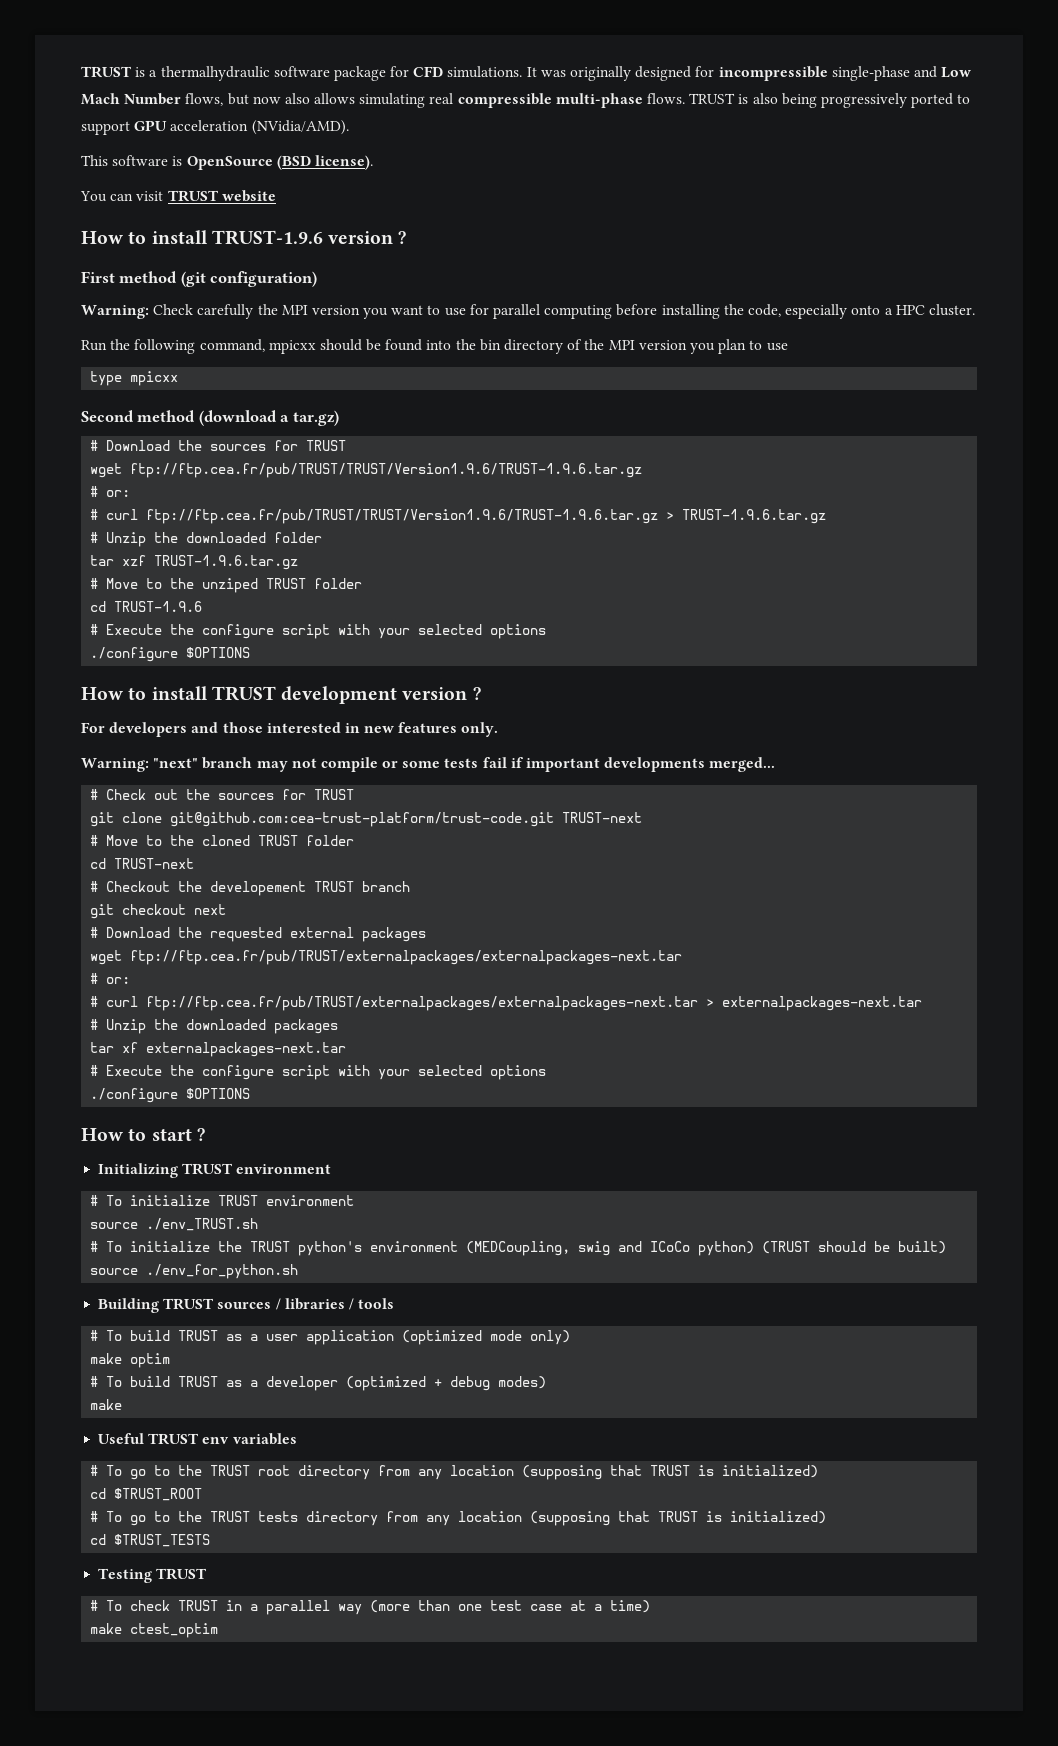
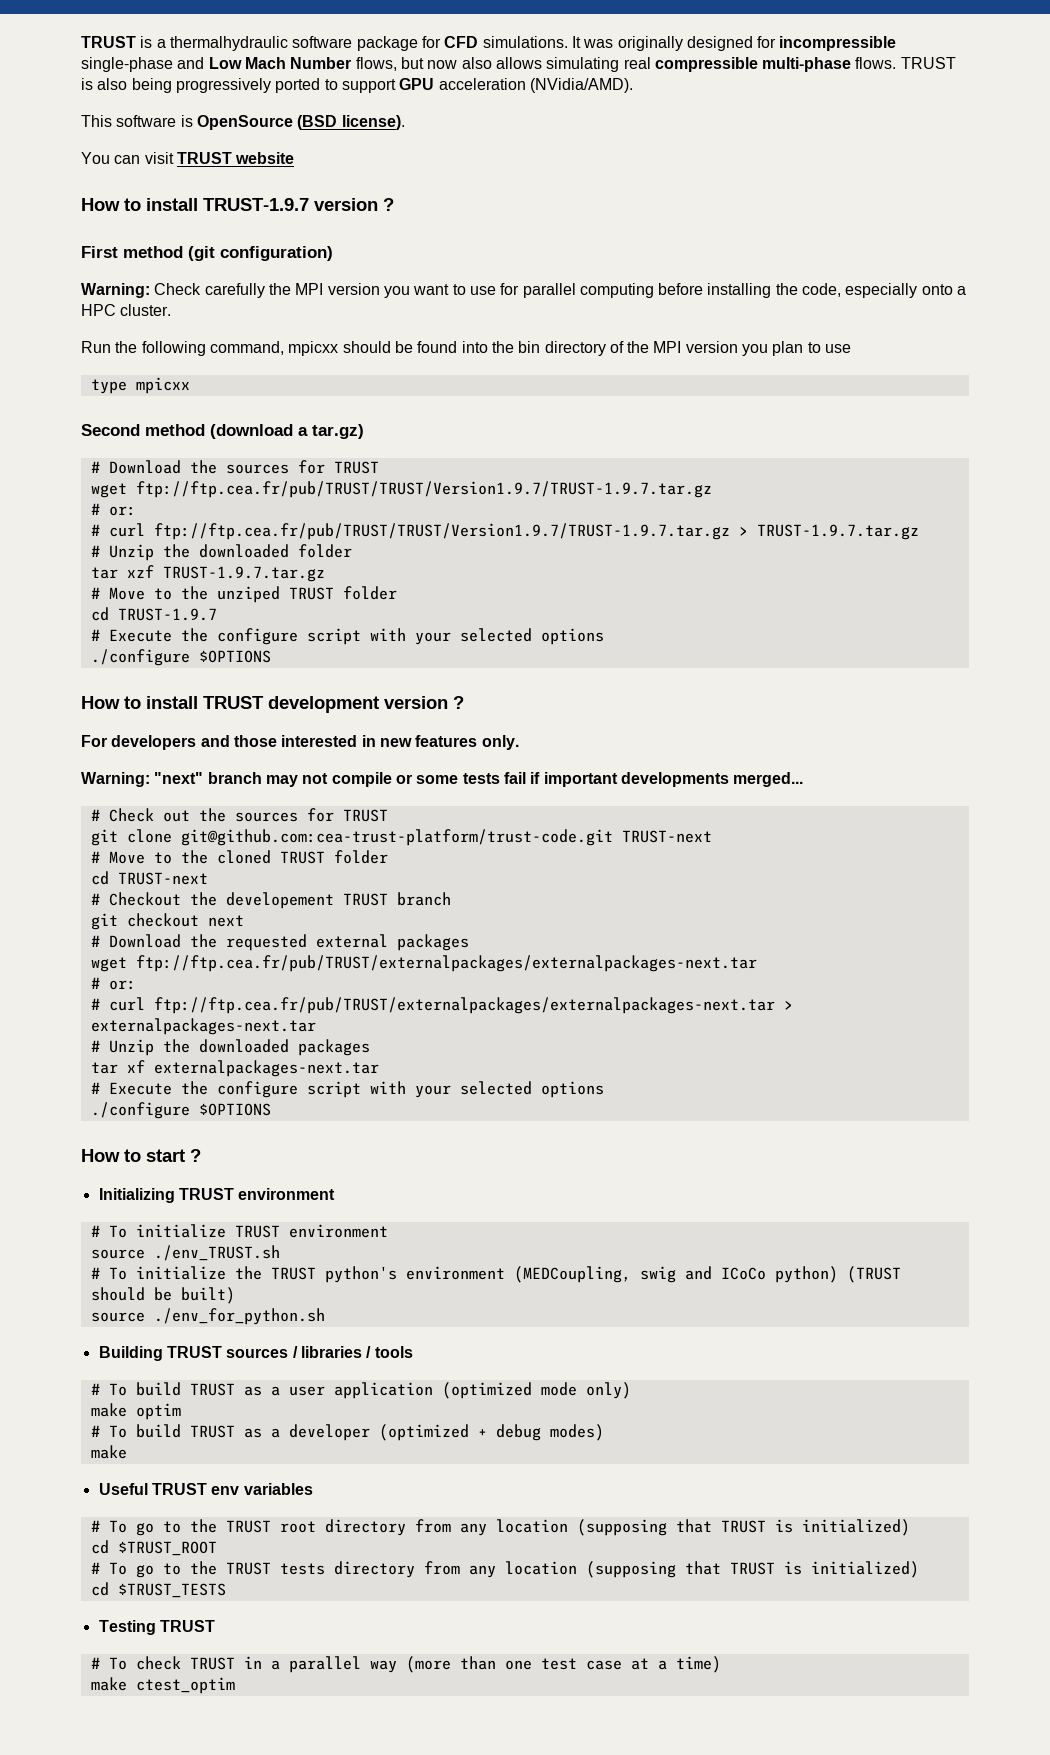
- How to install TRUST-1.9.6 version ?
+ How to install TRUST-1.9.7 version ?
- wget ftp://ftp.cea.fr/pub/TRUST/TRUST/Version1.9.6/TRUST-1.9.6.tar.gz
+ wget ftp://ftp.cea.fr/pub/TRUST/TRUST/Version1.9.7/TRUST-1.9.7.tar.gz
  # or:
- # curl ftp://ftp.cea.fr/pub/TRUST/TRUST/Version1.9.6/TRUST-1.9.6.tar.gz > TRUST-1.9.6.tar.gz
+ # curl ftp://ftp.cea.fr/pub/TRUST/TRUST/Version1.9.7/TRUST-1.9.7.tar.gz > TRUST-1.9.7.tar.gz
- tar xzf TRUST-1.9.6.tar.gz
+ tar xzf TRUST-1.9.7.tar.gz
- cd TRUST-1.9.6
+ cd TRUST-1.9.7

